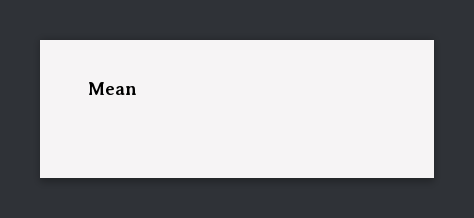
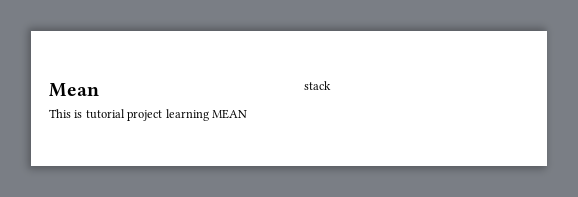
+ This is tutorial project learning MEAN stack

